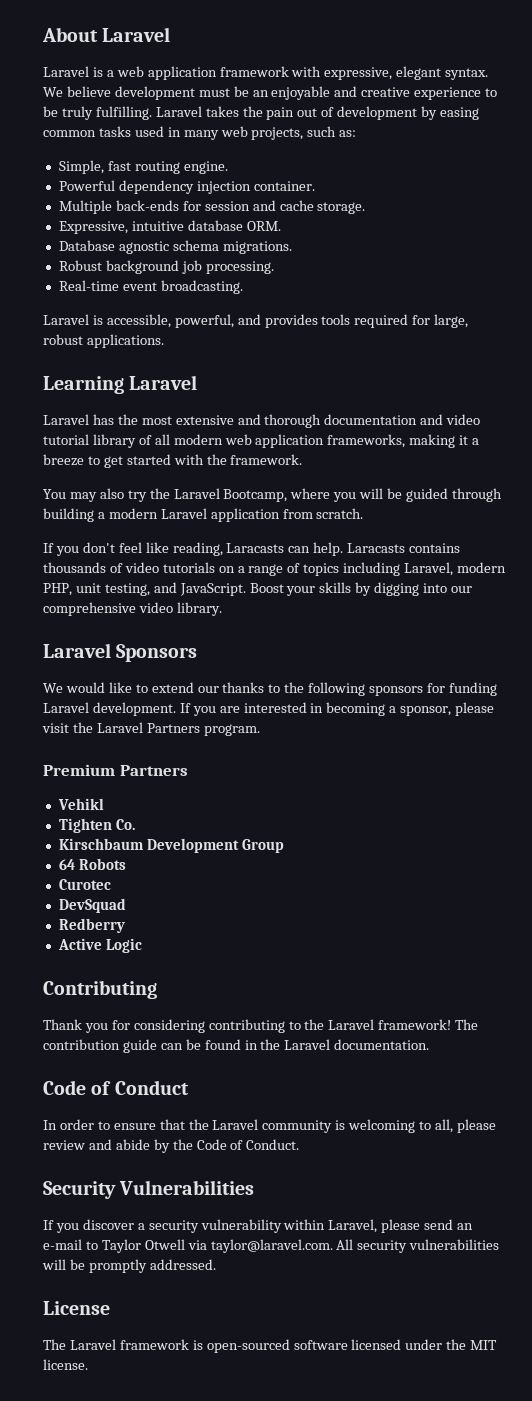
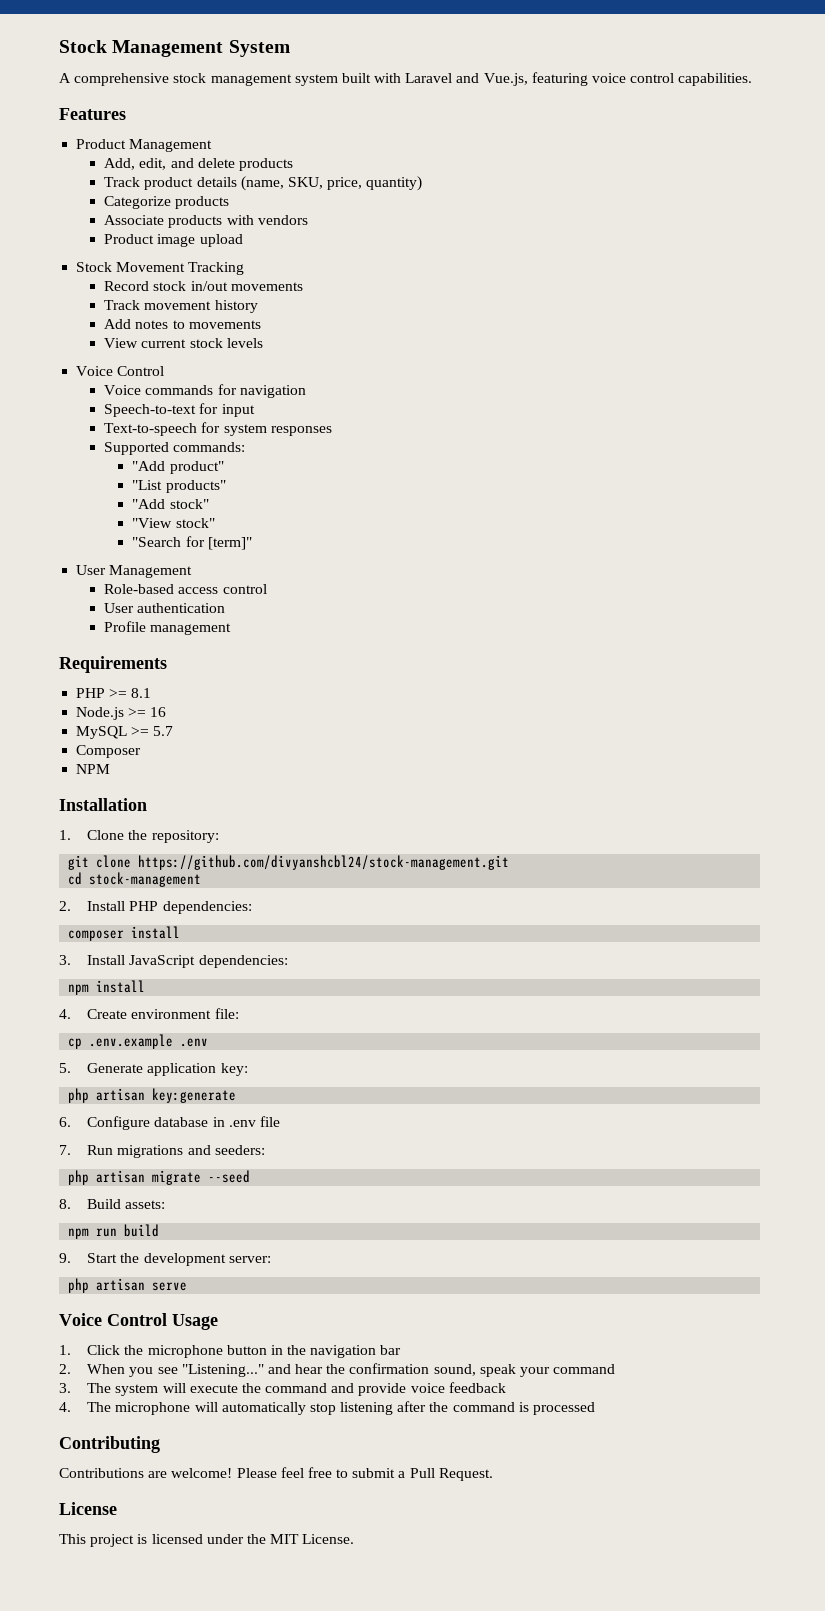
- About Laravel
- Laravel is a web application framework with expressive, elegant syntax. We believe development must be an enjoyable and creative experience to be truly fulfilling. Laravel takes the pain out of development by easing common tasks used in many web projects, such as:
- Simple, fast routing engine.
- Powerful dependency injection container.
- Multiple back-ends for session and cache storage.
- Expressive, intuitive database ORM.
- Database agnostic schema migrations.
- Robust background job processing.
- Real-time event broadcasting.
- Laravel is accessible, powerful, and provides tools required for large, robust applications.
- Learning Laravel
- Laravel has the most extensive and thorough documentation and video tutorial library of all modern web application frameworks, making it a breeze to get started with the framework.
- You may also try the Laravel Bootcamp, where you will be guided through building a modern Laravel application from scratch.
- If you don't feel like reading, Laracasts can help. Laracasts contains thousands of video tutorials on a range of topics including Laravel, modern PHP, unit testing, and JavaScript. Boost your skills by digging into our comprehensive video library.
- Laravel Sponsors
- We would like to extend our thanks to the following sponsors for funding Laravel development. If you are interested in becoming a sponsor, please visit the Laravel Partners program.
- Premium Partners
- Vehikl
- Tighten Co.
- Kirschbaum Development Group
- 64 Robots
- Curotec
- DevSquad
- Redberry
- Active Logic
+ Stock Management System
+ A comprehensive stock management system built with Laravel and Vue.js, featuring voice control capabilities.
+ Features
+ Product Management
+ Add, edit, and delete products
+ Track product details (name, SKU, price, quantity)
+ Categorize products
+ Associate products with vendors
+ Product image upload
+ Stock Movement Tracking
+ Record stock in/out movements
+ Track movement history
+ Add notes to movements
+ View current stock levels
+ Voice Control
+ Voice commands for navigation
+ Speech-to-text for input
+ Text-to-speech for system responses
+ Supported commands:
+ "Add product"
+ "List products"
+ "Add stock"
+ "View stock"
+ "Search for [term]"
+ User Management
+ Role-based access control
+ User authentication
+ Profile management
+ Requirements
+ PHP >= 8.1
+ Node.js >= 16
+ MySQL >= 5.7
+ Composer
+ NPM
+ Installation
+ 1. Clone the repository:
+ git clone https://github.com/divyanshcbl24/stock-management.git
+ cd stock-management
+ 2. Install PHP dependencies:
+ composer install
+ 3. Install JavaScript dependencies:
+ npm install
+ 4. Create environment file:
+ cp .env.example .env
+ 5. Generate application key:
+ php artisan key:generate
+ 6. Configure database in .env file
+ 7. Run migrations and seeders:
+ php artisan migrate --seed
+ 8. Build assets:
+ npm run build
+ 9. Start the development server:
+ php artisan serve
+ Voice Control Usage
+ 1. Click the microphone button in the navigation bar
+ 2. When you see "Listening..." and hear the confirmation sound, speak your command
+ 3. The system will execute the command and provide voice feedback
+ 4. The microphone will automatically stop listening after the command is processed
  Contributing
- Thank you for considering contributing to the Laravel framework! The contribution guide can be found in the Laravel documentation.
- Code of Conduct
- In order to ensure that the Laravel community is welcoming to all, please review and abide by the Code of Conduct.
- Security Vulnerabilities
- If you discover a security vulnerability within Laravel, please send an e-mail to Taylor Otwell via taylor@laravel.com. All security vulnerabilities will be promptly addressed.
+ Contributions are welcome! Please feel free to submit a Pull Request.
  License
- The Laravel framework is open-sourced software licensed under the MIT license.
+ This project is licensed under the MIT License.

